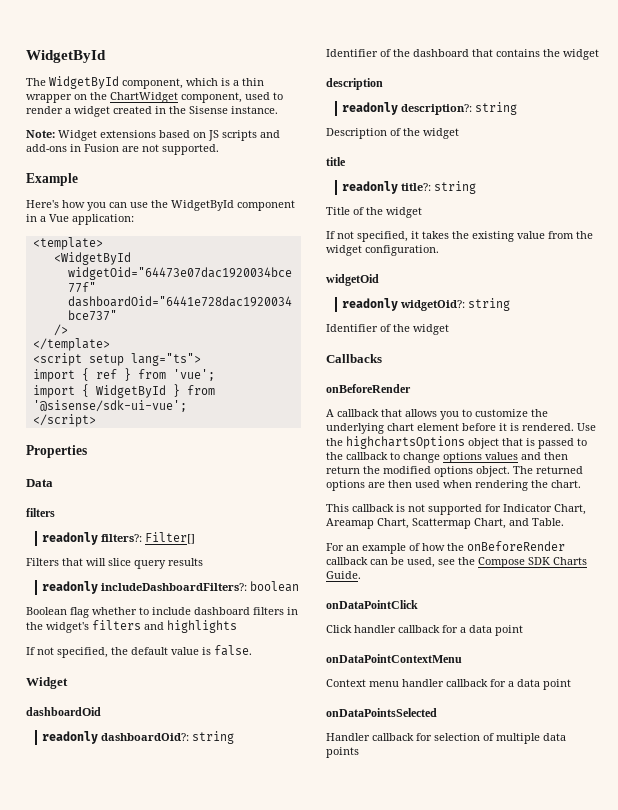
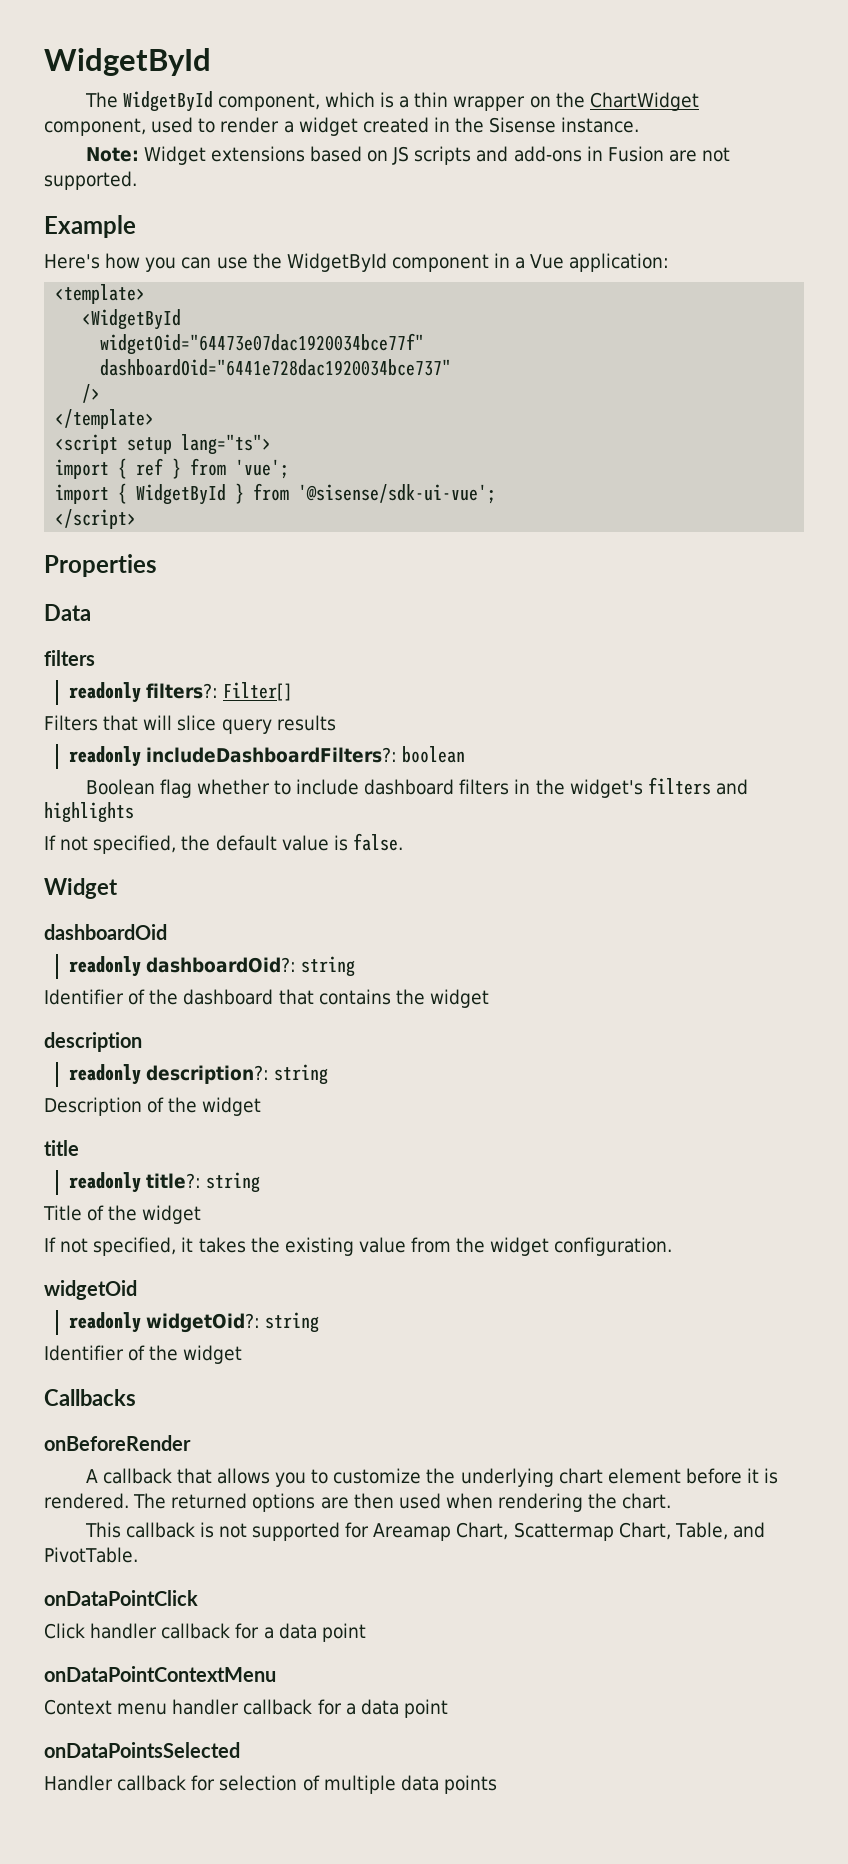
- Use the highchartsOptions object that is passed to the callback to change options values and then return the modified options object.
- This callback is not supported for Indicator Chart, Areamap Chart, Scattermap Chart, and Table.
- For an example of how the onBeforeRender callback can be used, see the Compose SDK Charts Guide.
+ This callback is not supported for Areamap Chart, Scattermap Chart, Table, and PivotTable.

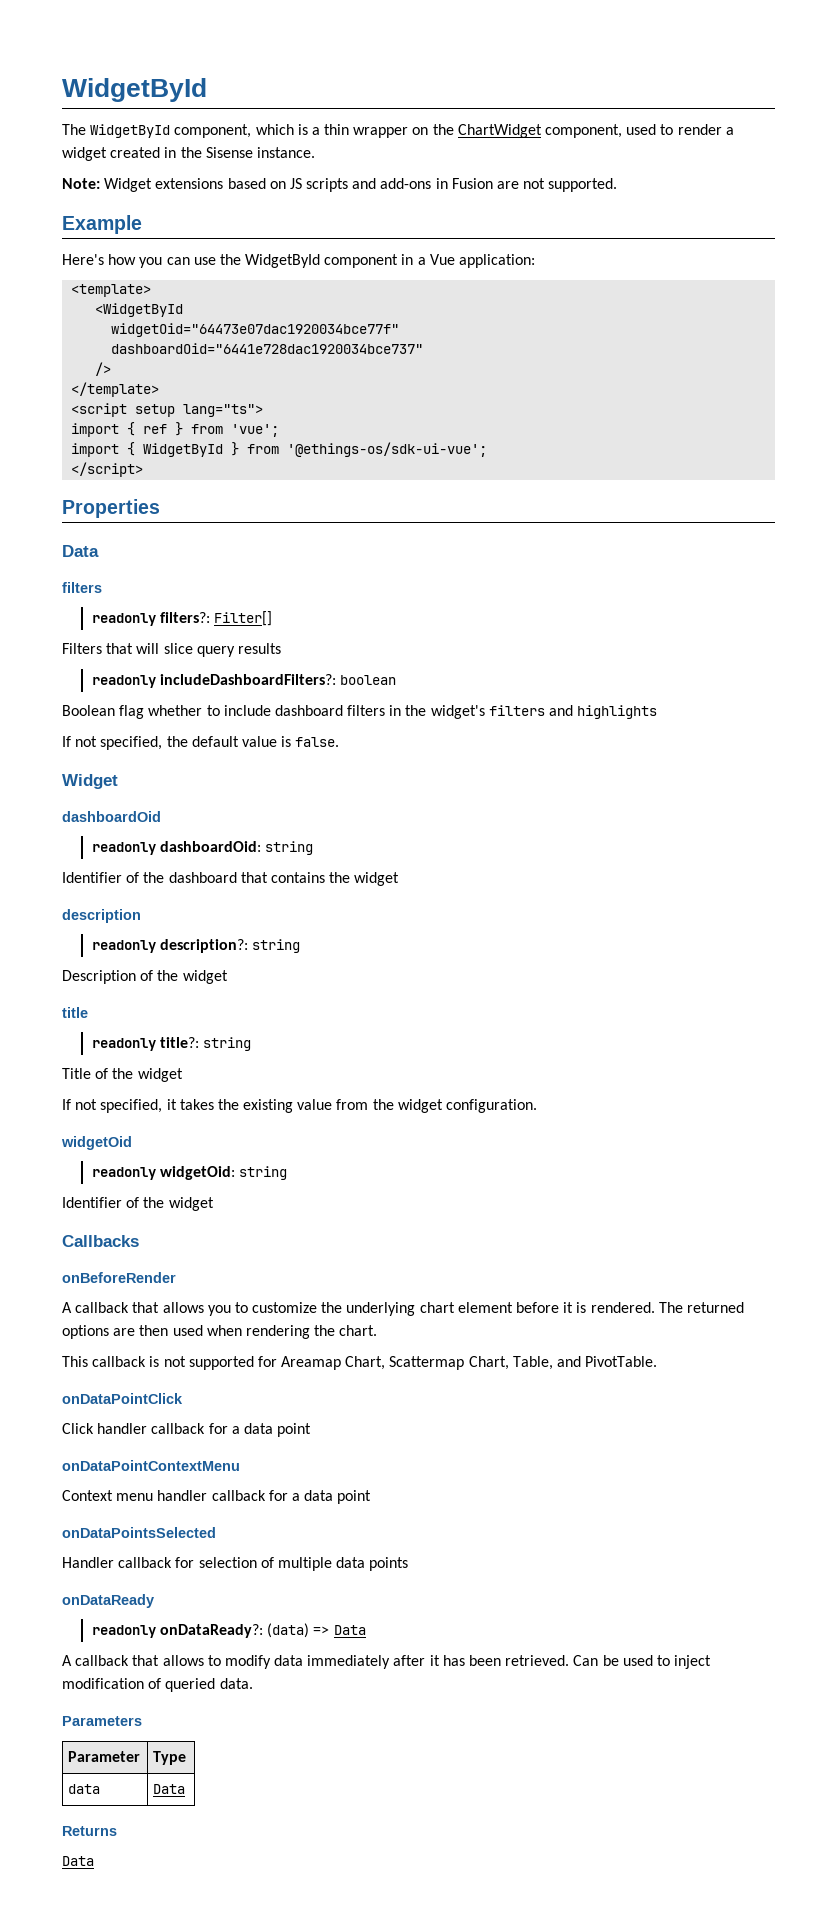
- import { WidgetById } from '@sisense/sdk-ui-vue';
+ import { WidgetById } from '@ethings-os/sdk-ui-vue';
- readonly dashboardOid?: string
+ readonly dashboardOid: string
- readonly widgetOid?: string
+ readonly widgetOid: string
+ onDataReady
+ readonly onDataReady?: (data) => Data
+ A callback that allows to modify data immediately after it has been retrieved. Can be used to inject modification of queried data.
+ Parameters
+ Parameter | Type
+ data | Data
+ Returns
+ Data

